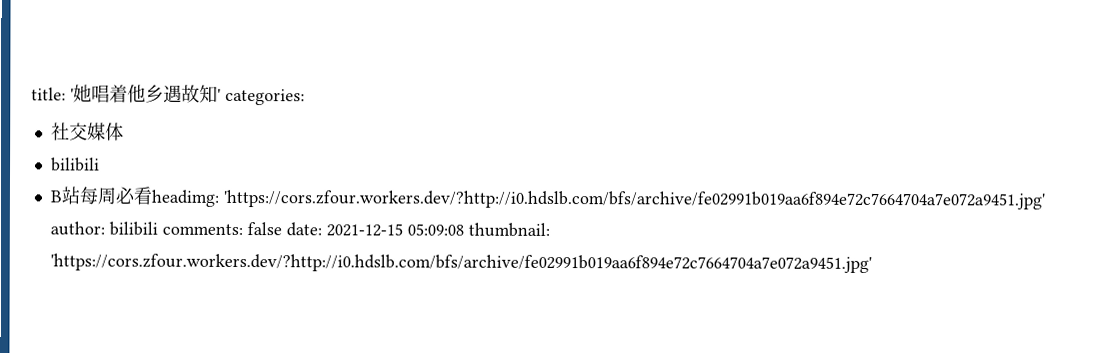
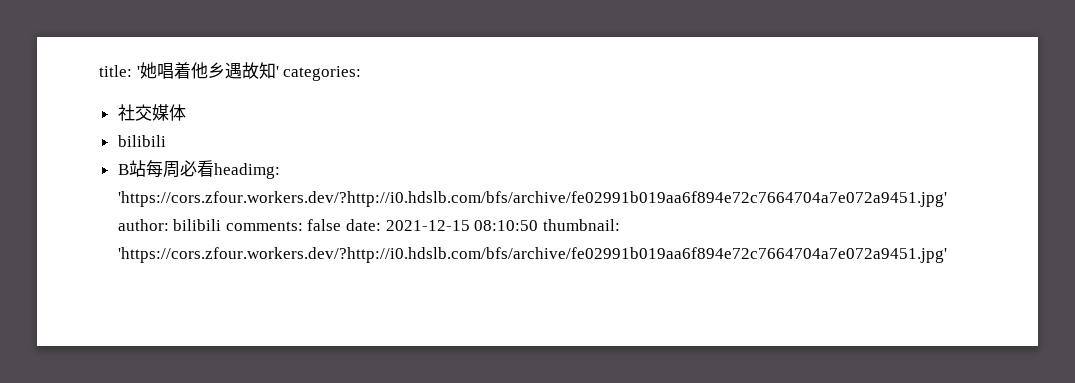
- B站每周必看headimg: 'https://cors.zfour.workers.dev/?http://i0.hdslb.com/bfs/archive/fe02991b019aa6f894e72c7664704a7e072a9451.jpg' author: bilibili comments: false date: 2021-12-15 05:09:08 thumbnail: 'https://cors.zfour.workers.dev/?http://i0.hdslb.com/bfs/archive/fe02991b019aa6f894e72c7664704a7e072a9451.jpg'
+ B站每周必看headimg: 'https://cors.zfour.workers.dev/?http://i0.hdslb.com/bfs/archive/fe02991b019aa6f894e72c7664704a7e072a9451.jpg' author: bilibili comments: false date: 2021-12-15 08:10:50 thumbnail: 'https://cors.zfour.workers.dev/?http://i0.hdslb.com/bfs/archive/fe02991b019aa6f894e72c7664704a7e072a9451.jpg'

